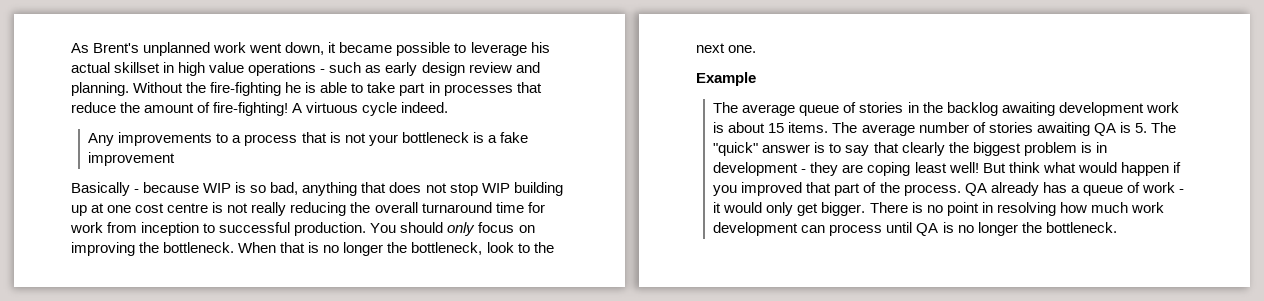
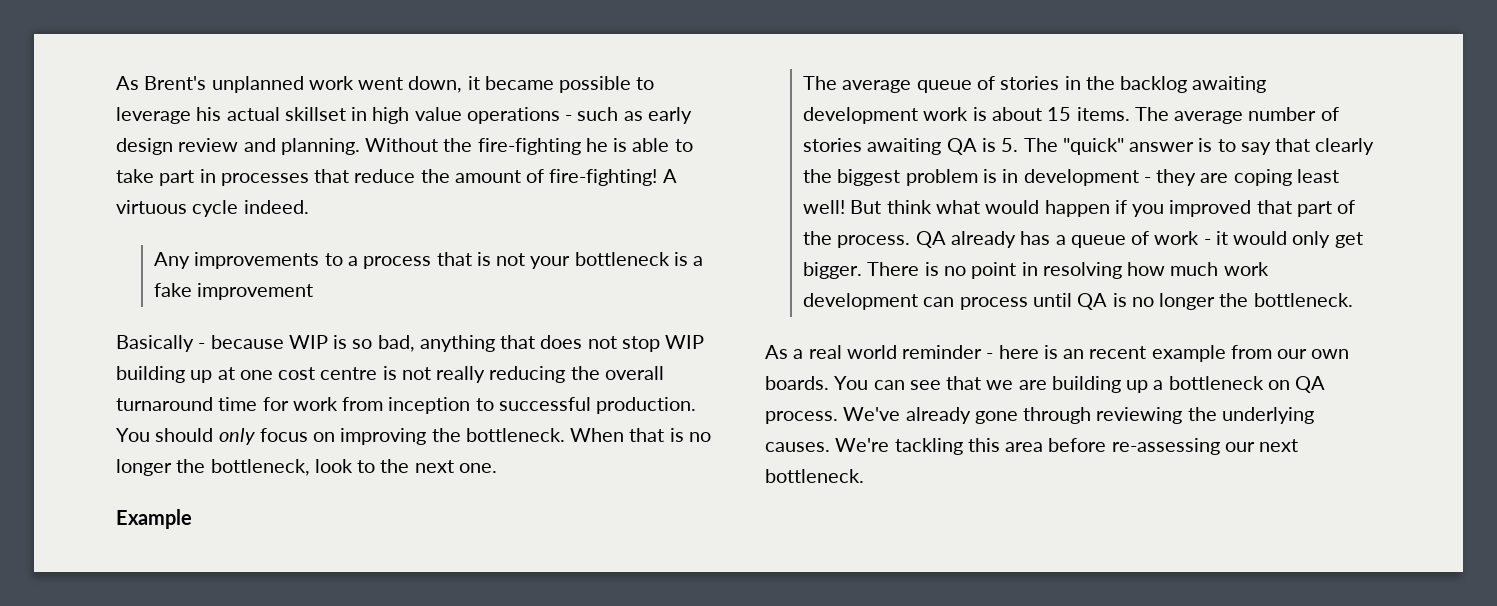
+ As a real world reminder - here is an recent example from our own boards. You can see that we are building up a bottleneck on QA process. We've already gone through reviewing the underlying causes. We're tackling this area before re-assessing our next bottleneck.

